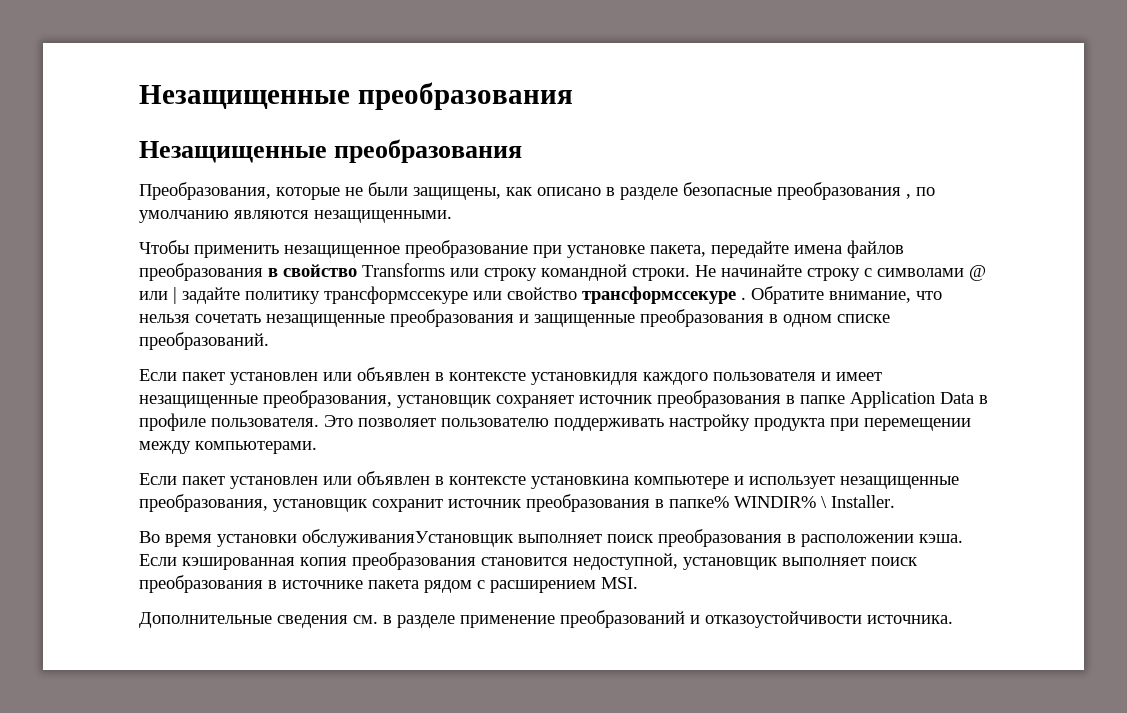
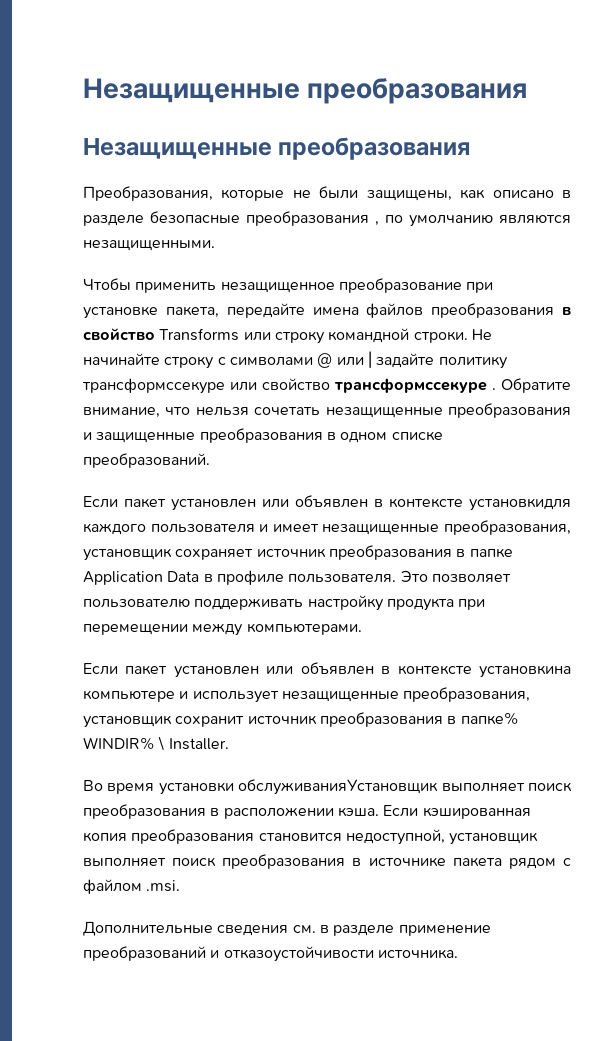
- Если кэшированная копия преобразования становится недоступной, установщик выполняет поиск преобразования в источнике пакета рядом с расширением MSI.
+ Если кэшированная копия преобразования становится недоступной, установщик выполняет поиск преобразования в источнике пакета рядом с файлом .msi.

